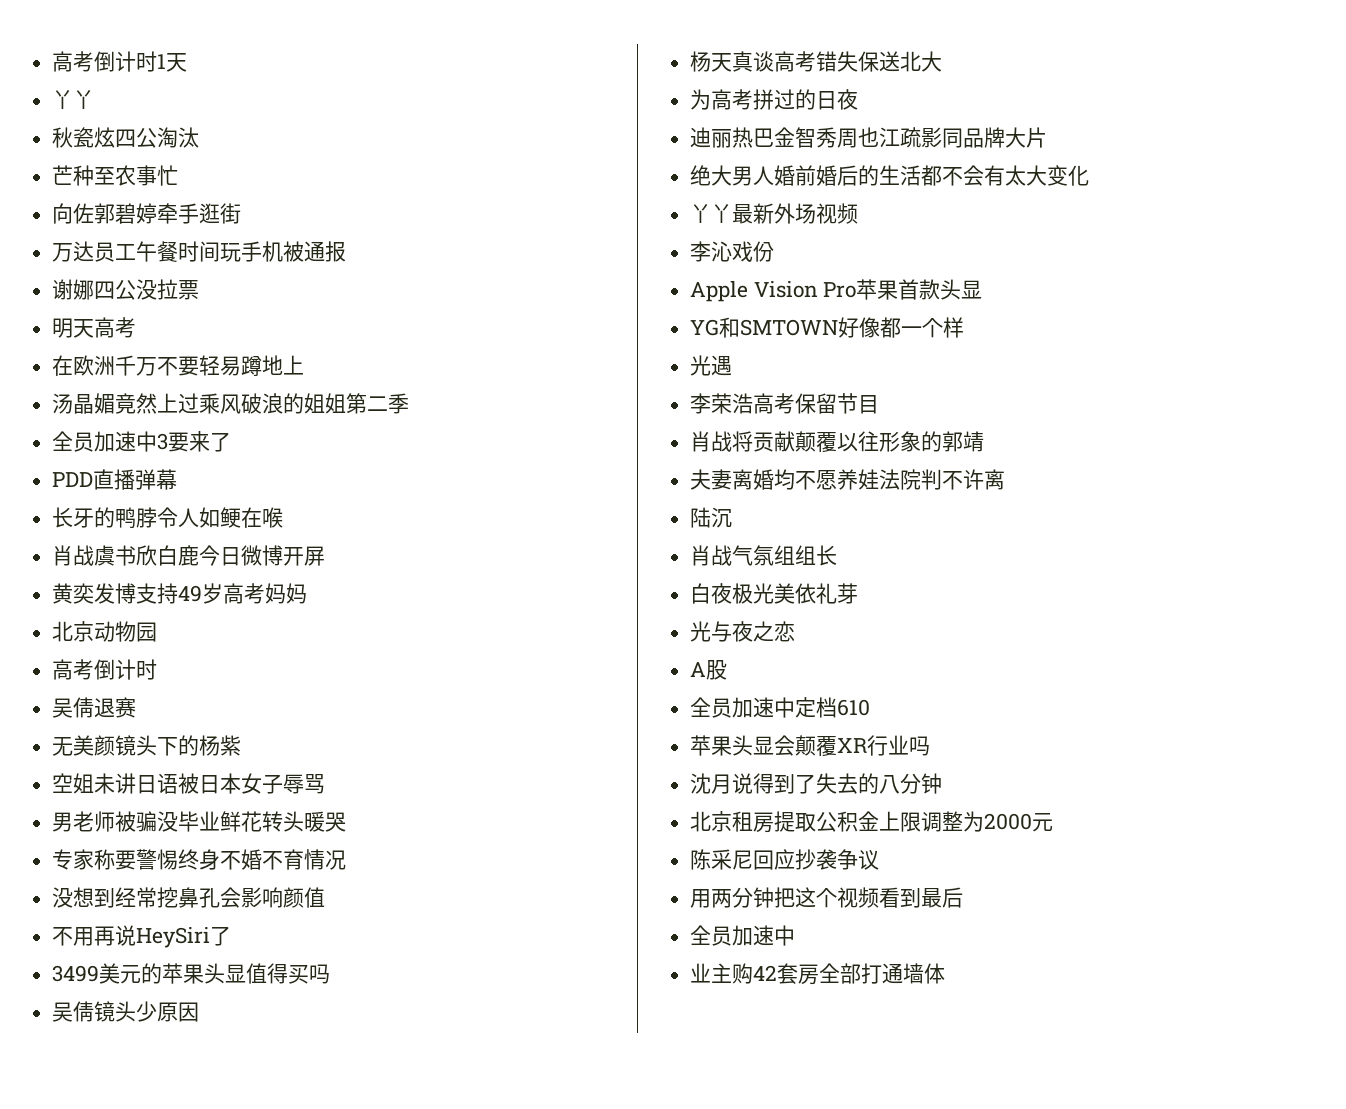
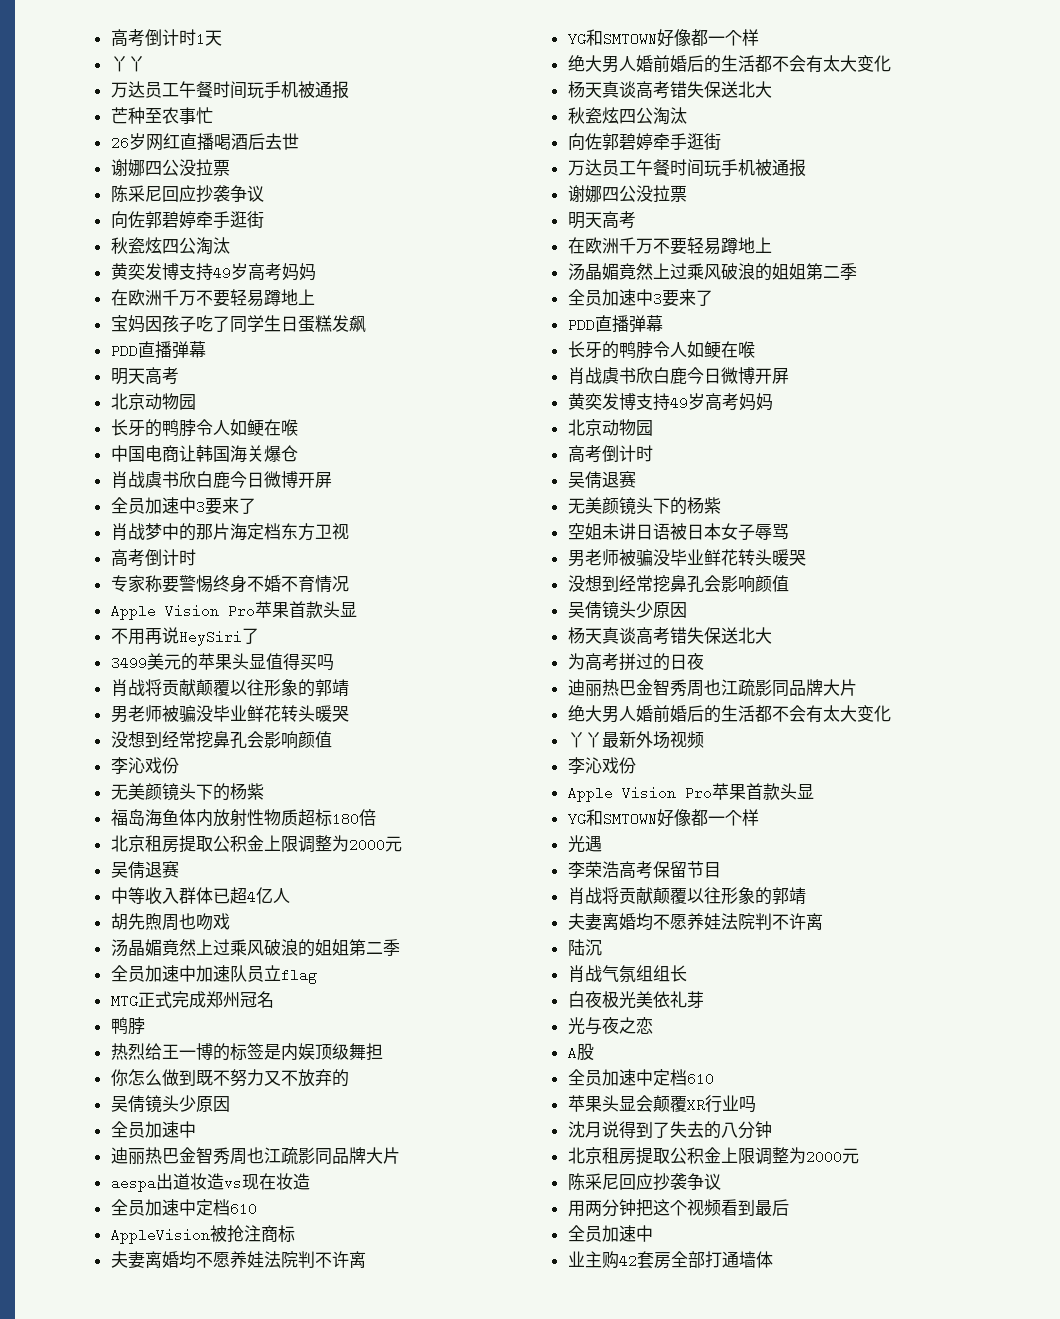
  高考倒计时1天
  丫丫
+ 万达员工午餐时间玩手机被通报
+ 芒种至农事忙
+ 26岁网红直播喝酒后去世
+ 谢娜四公没拉票
+ 陈采尼回应抄袭争议
+ 向佐郭碧婷牵手逛街
  秋瓷炫四公淘汰
- 芒种至农事忙
+ 黄奕发博支持49岁高考妈妈
+ 在欧洲千万不要轻易蹲地上
+ 宝妈因孩子吃了同学生日蛋糕发飙
+ PDD直播弹幕
+ 明天高考
+ 北京动物园
+ 长牙的鸭脖令人如鲠在喉
+ 中国电商让韩国海关爆仓
+ 肖战虞书欣白鹿今日微博开屏
+ 全员加速中3要来了
+ 肖战梦中的那片海定档东方卫视
+ 高考倒计时
+ 专家称要警惕终身不婚不育情况
+ Apple Vision Pro苹果首款头显
+ 不用再说HeySiri了
+ 3499美元的苹果头显值得买吗
+ 肖战将贡献颠覆以往形象的郭靖
+ 男老师被骗没毕业鲜花转头暖哭
+ 没想到经常挖鼻孔会影响颜值
+ 李沁戏份
+ 无美颜镜头下的杨紫
+ 福岛海鱼体内放射性物质超标180倍
+ 北京租房提取公积金上限调整为2000元
+ 吴倩退赛
+ 中等收入群体已超4亿人
+ 胡先煦周也吻戏
+ 汤晶媚竟然上过乘风破浪的姐姐第二季
+ 全员加速中加速队员立flag
+ MTG正式完成郑州冠名
+ 鸭脖
+ 热烈给王一博的标签是内娱顶级舞担
+ 你怎么做到既不努力又不放弃的
+ 吴倩镜头少原因
+ 全员加速中
+ 迪丽热巴金智秀周也江疏影同品牌大片
+ aespa出道妆造vs现在妆造
+ 全员加速中定档610
+ AppleVision被抢注商标
+ 夫妻离婚均不愿养娃法院判不许离
+ YG和SMTOWN好像都一个样
+ 绝大男人婚前婚后的生活都不会有太大变化
+ 杨天真谈高考错失保送北大
+ 秋瓷炫四公淘汰
  空姐未讲日语被日本女子辱骂
  男老师被骗没毕业鲜花转头暖哭
- 专家称要警惕终身不婚不育情况
  没想到经常挖鼻孔会影响颜值
- 不用再说HeySiri了
- 3499美元的苹果头显值得买吗

